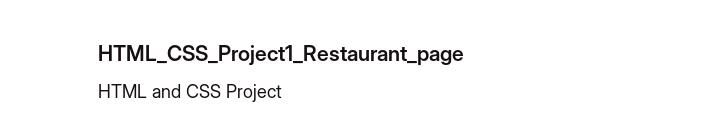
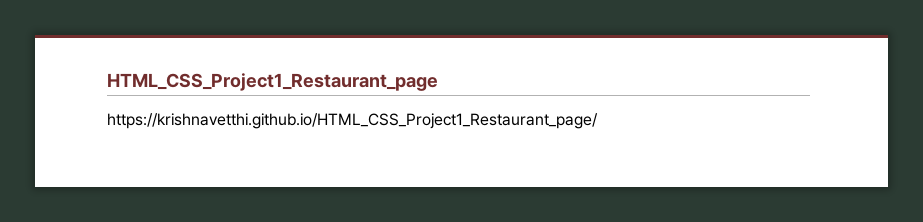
- HTML and CSS Project
+ https://krishnavetthi.github.io/HTML_CSS_Project1_Restaurant_page/

